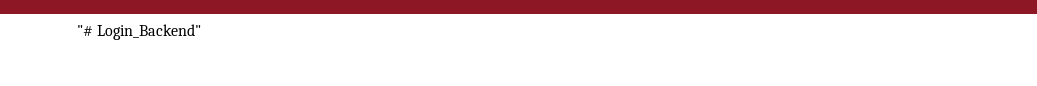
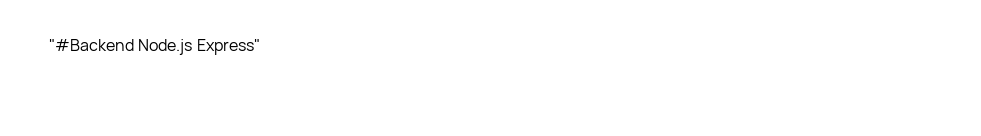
- "# Login_Backend"
+ "#Backend Node.js Express"

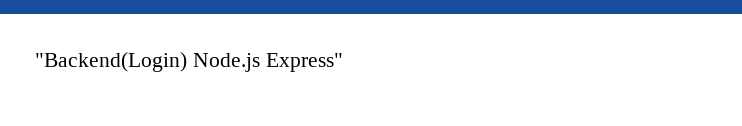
- "#Backend Node.js Express"
+ "Backend(Login) Node.js Express"

